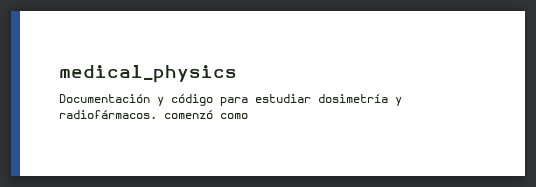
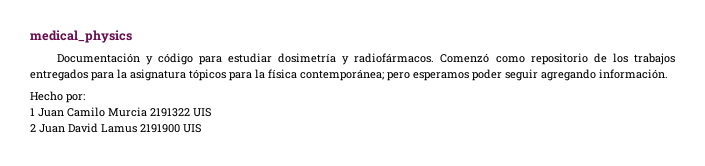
- Documentación y código para estudiar dosimetría y radiofármacos. comenzó como
+ Documentación y código para estudiar dosimetría y radiofármacos. Comenzó como repositorio de los trabajos entregados para la asignatura tópicos para la física contemporánea; pero esperamos poder seguir agregando información.
+ Hecho por:
+ 1 Juan Camilo Murcia 2191322 UIS
+ 2 Juan David Lamus 2191900 UIS

